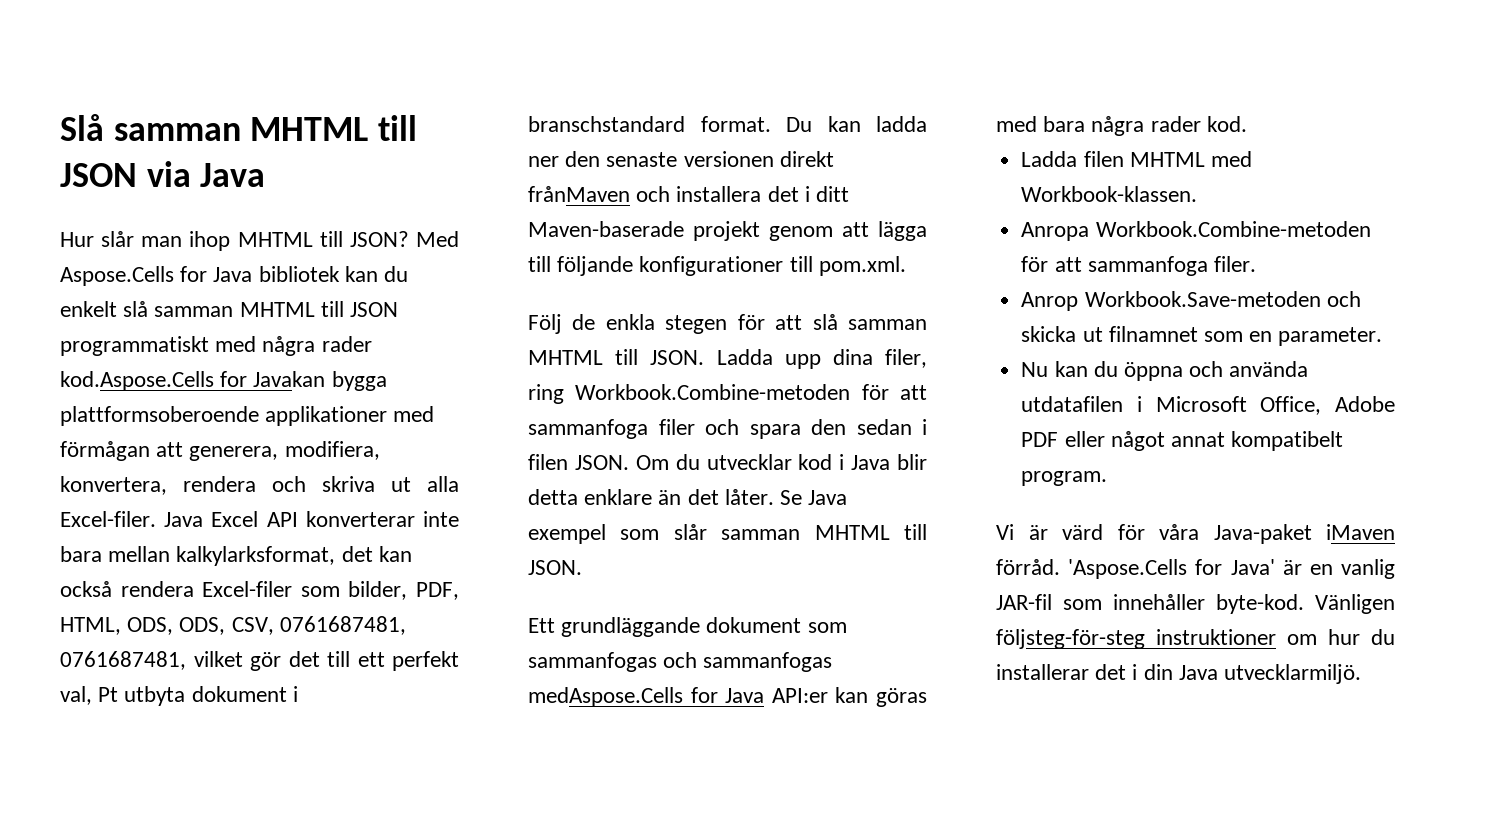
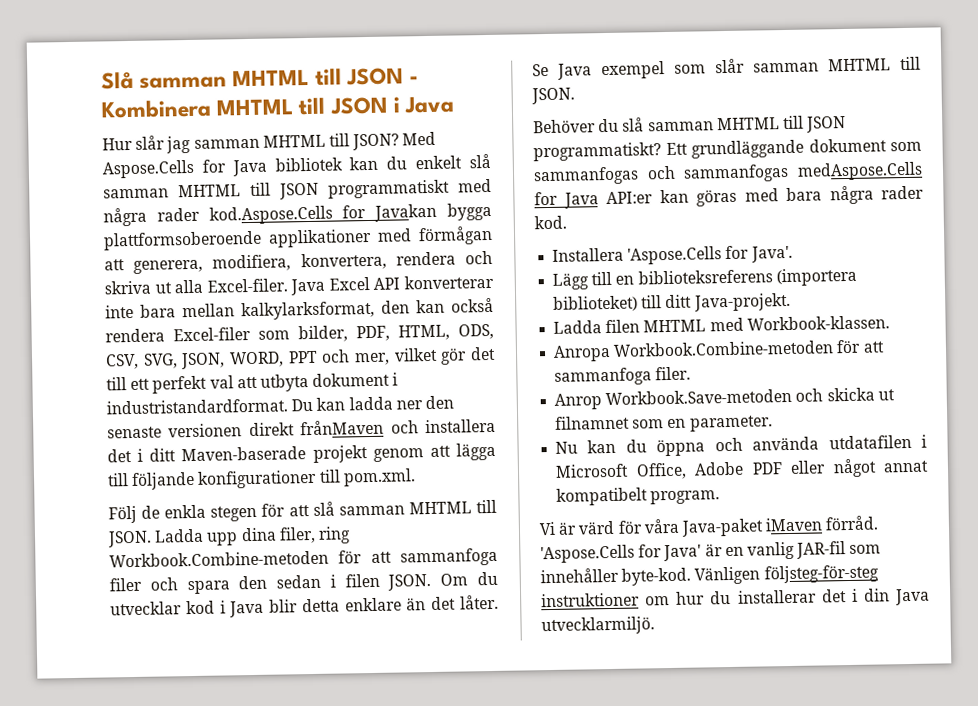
- Slå samman MHTML till JSON via Java
+ Slå samman MHTML till JSON - Kombinera MHTML till JSON i Java
- Hur slår man ihop MHTML till JSON?
+ Hur slår jag samman MHTML till JSON?
- Java Excel API konverterar inte bara mellan kalkylarksformat, det kan också rendera Excel-filer som bilder, PDF, HTML, ODS, ODS, CSV, 0761687481, 0761687481, vilket gör det till ett perfekt val, Pt utbyta dokument i branschstandard format.
+ Java Excel API konverterar inte bara mellan kalkylarksformat, den kan också rendera Excel-filer som bilder, PDF, HTML, ODS, CSV, SVG, JSON, WORD, PPT och mer, vilket gör det till ett perfekt val att utbyta dokument i industristandardformat.
+ Behöver du slå samman MHTML till JSON programmatiskt?
+ Installera 'Aspose.Cells for Java'.
+ Lägg till en biblioteksreferens (importera biblioteket) till ditt Java-projekt.

